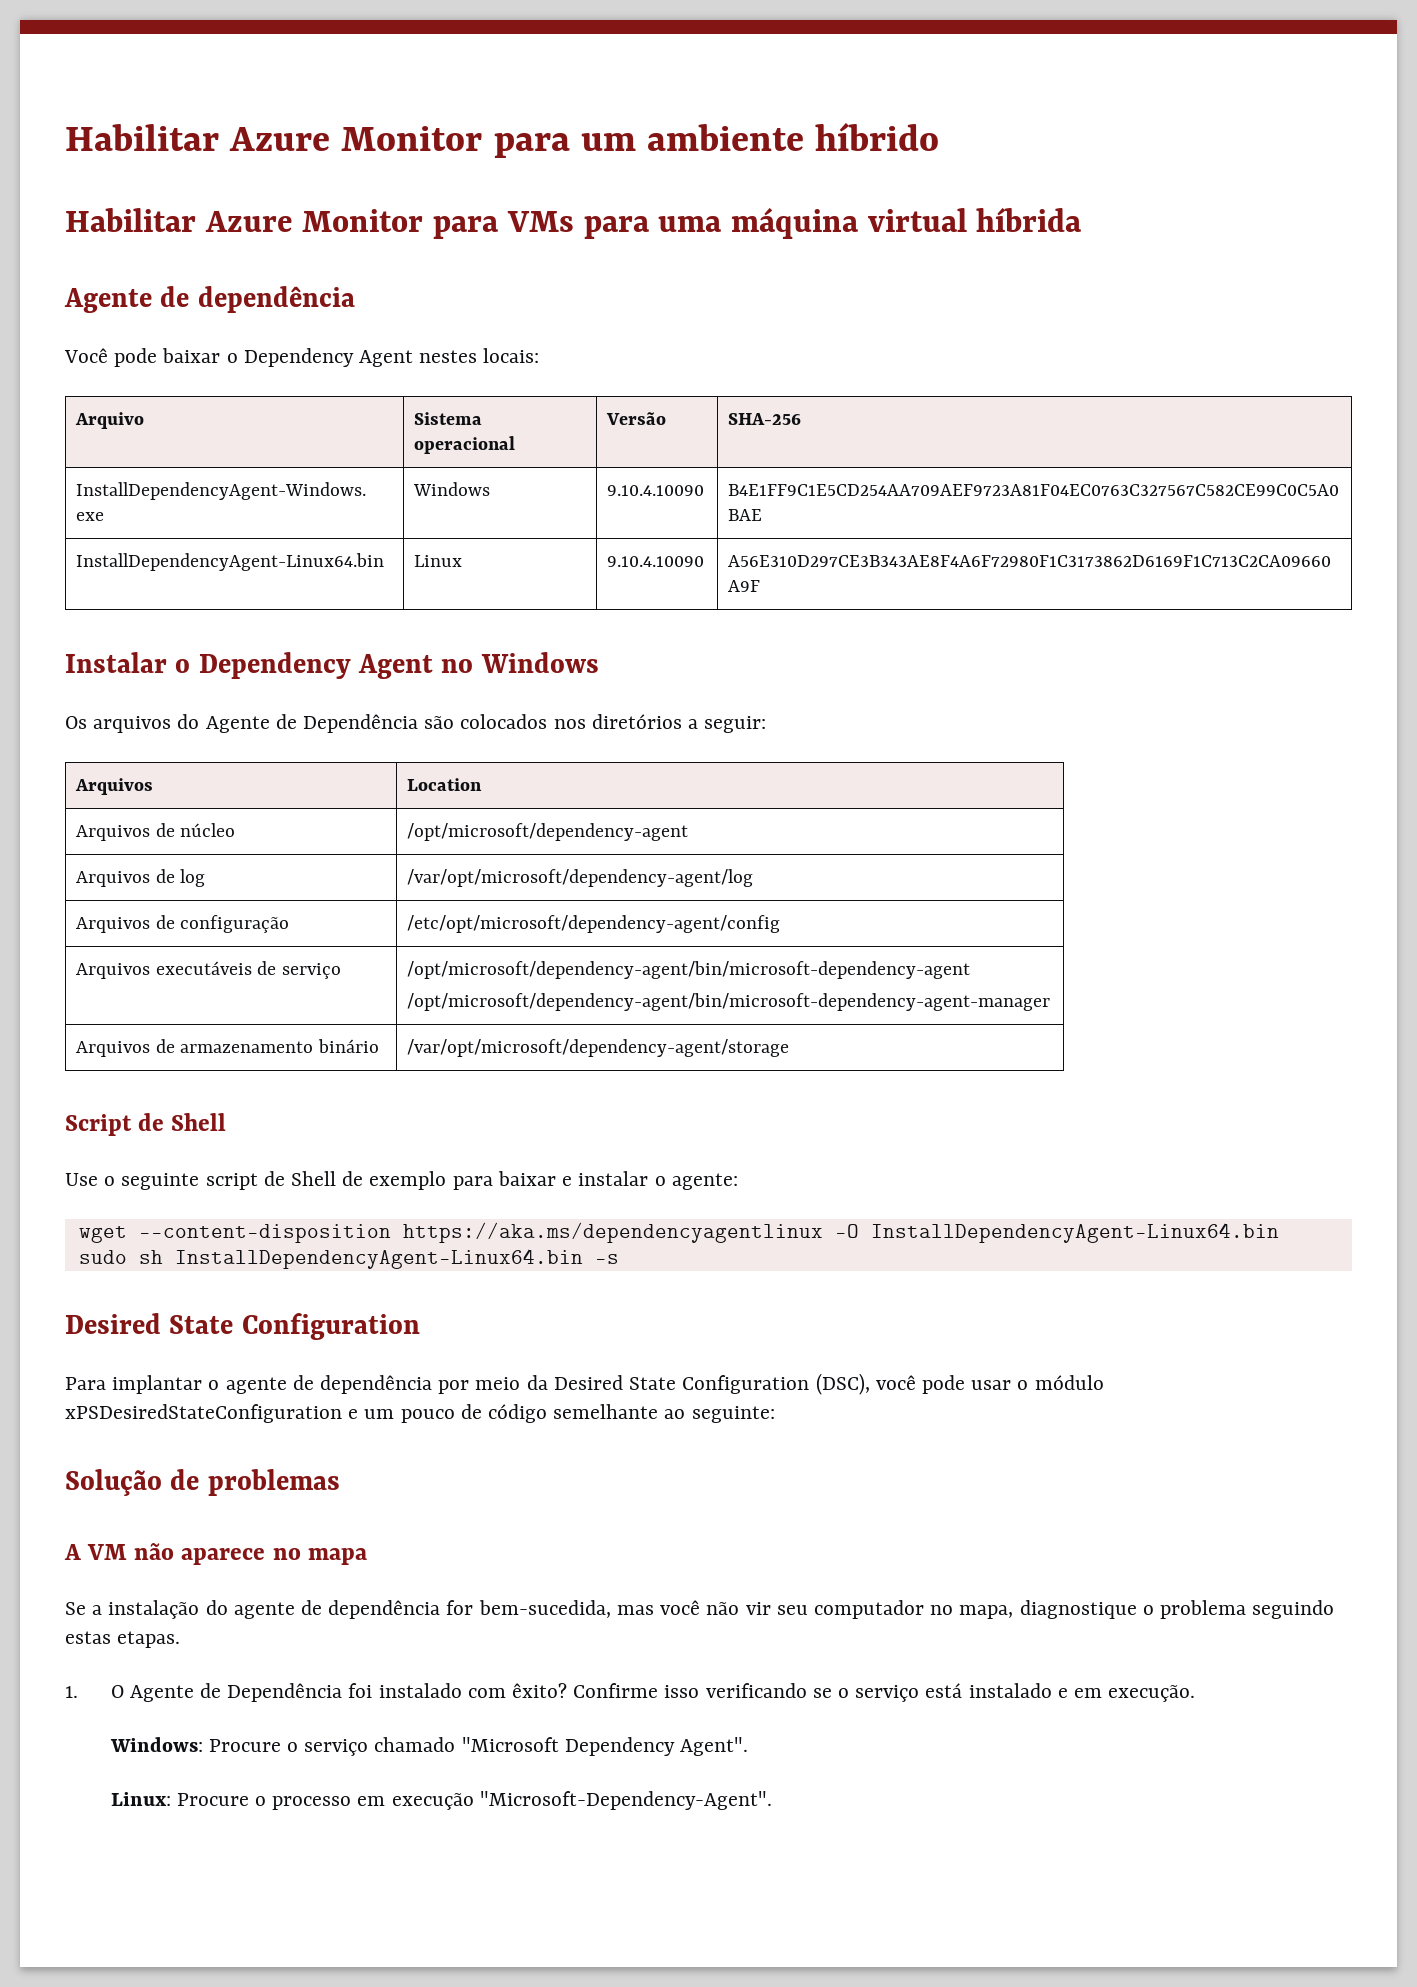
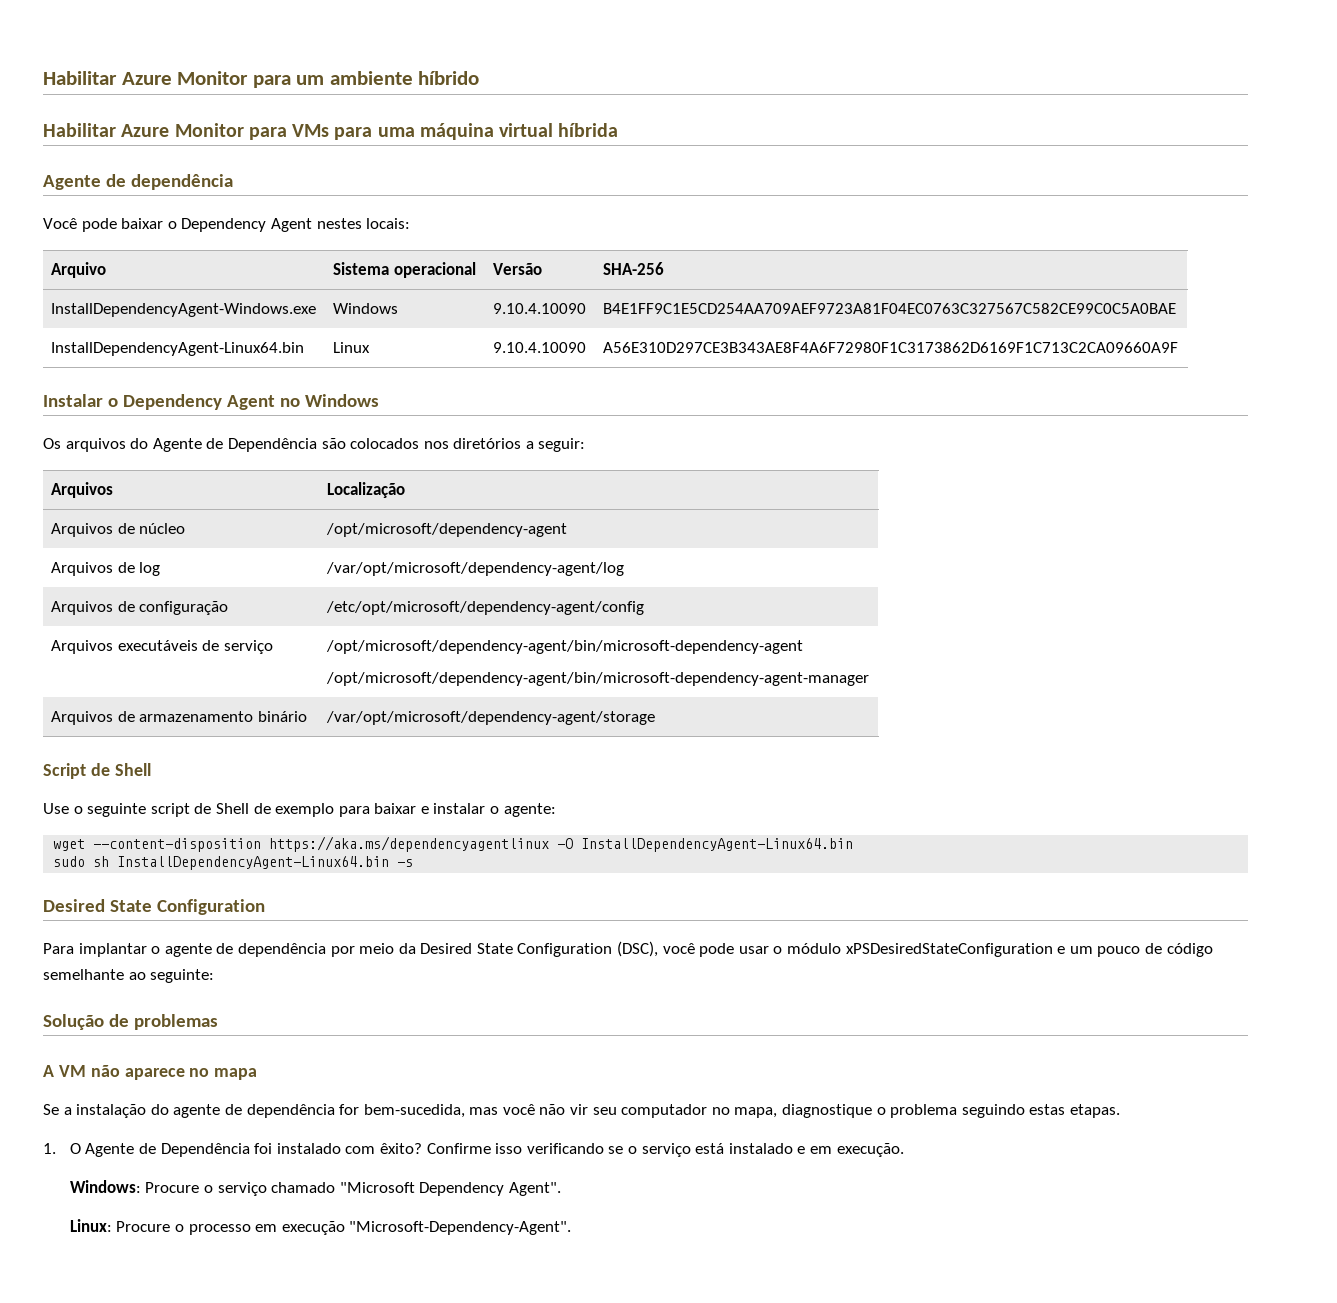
- Arquivos | Location
+ Arquivos | Localização

